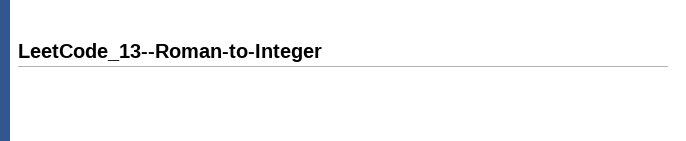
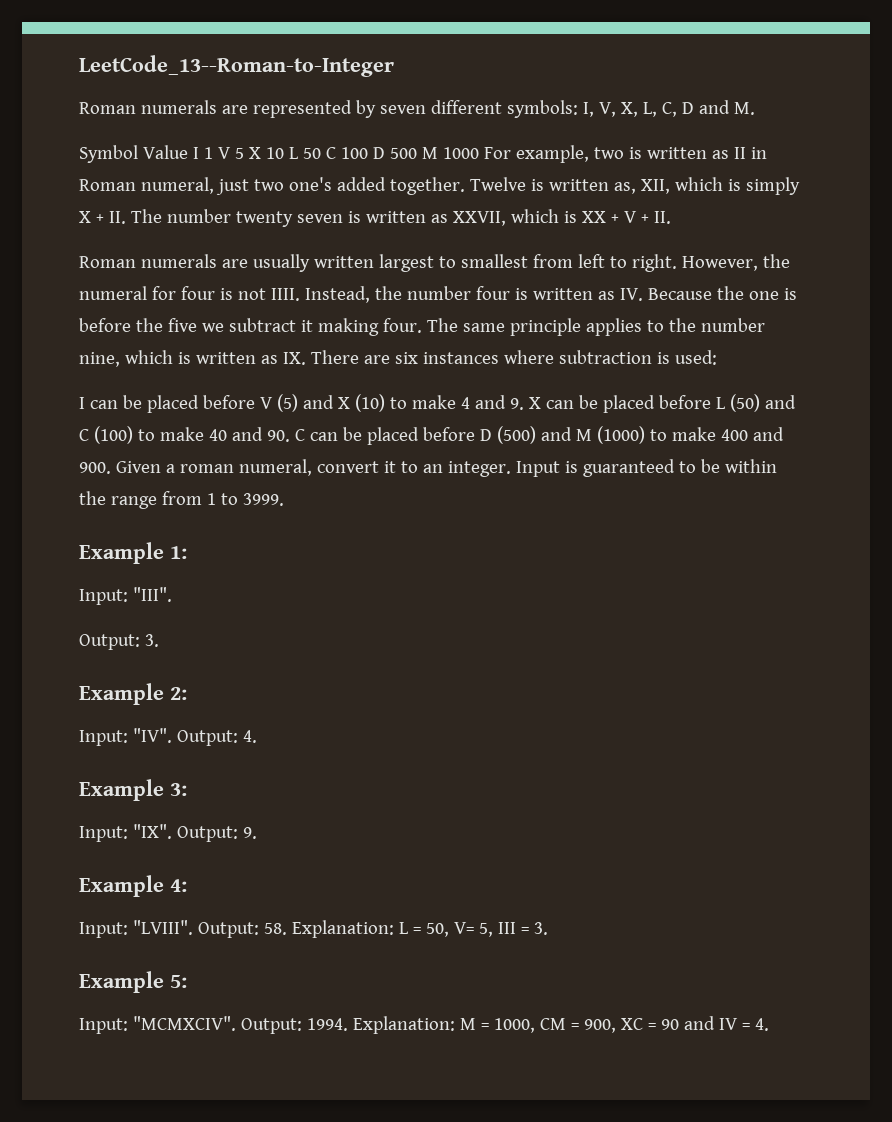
+ Roman numerals are represented by seven different symbols: I, V, X, L, C, D and M.
+ Symbol Value I 1 V 5 X 10 L 50 C 100 D 500 M 1000 For example, two is written as II in Roman numeral, just two one's added together. Twelve is written as, XII, which is simply X + II. The number twenty seven is written as XXVII, which is XX + V + II.
+ Roman numerals are usually written largest to smallest from left to right. However, the numeral for four is not IIII. Instead, the number four is written as IV. Because the one is before the five we subtract it making four. The same principle applies to the number nine, which is written as IX. There are six instances where subtraction is used:
+ I can be placed before V (5) and X (10) to make 4 and 9. X can be placed before L (50) and C (100) to make 40 and 90. C can be placed before D (500) and M (1000) to make 400 and 900. Given a roman numeral, convert it to an integer. Input is guaranteed to be within the range from 1 to 3999.
+ Example 1:
+ Input: "III".
+ Output: 3.
+ Example 2:
+ Input: "IV". Output: 4.
+ Example 3:
+ Input: "IX". Output: 9.
+ Example 4:
+ Input: "LVIII". Output: 58. Explanation: L = 50, V= 5, III = 3.
+ Example 5:
+ Input: "MCMXCIV". Output: 1994. Explanation: M = 1000, CM = 900, XC = 90 and IV = 4.

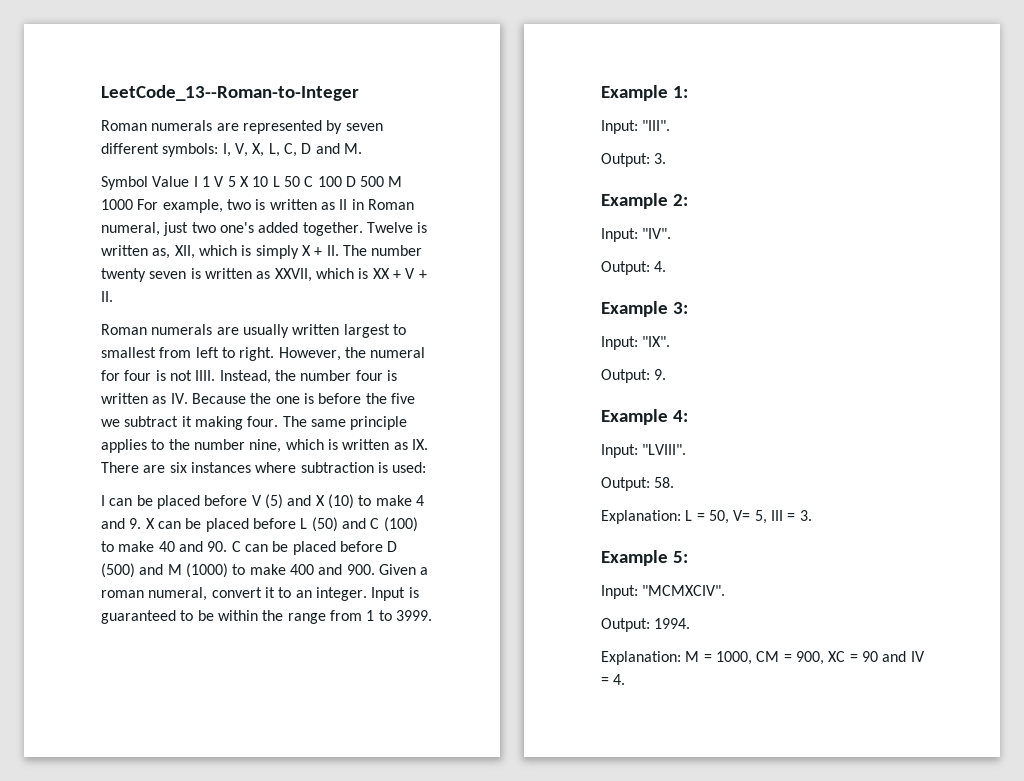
- Input: "IV". Output: 4.
+ Input: "IV".
+ Output: 4.
- Input: "IX". Output: 9.
+ Input: "IX".
+ Output: 9.
- Input: "LVIII". Output: 58. Explanation: L = 50, V= 5, III = 3.
+ Input: "LVIII".
+ Output: 58.
+ Explanation: L = 50, V= 5, III = 3.
- Input: "MCMXCIV". Output: 1994. Explanation: M = 1000, CM = 900, XC = 90 and IV = 4.
+ Input: "MCMXCIV".
+ Output: 1994.
+ Explanation: M = 1000, CM = 900, XC = 90 and IV = 4.

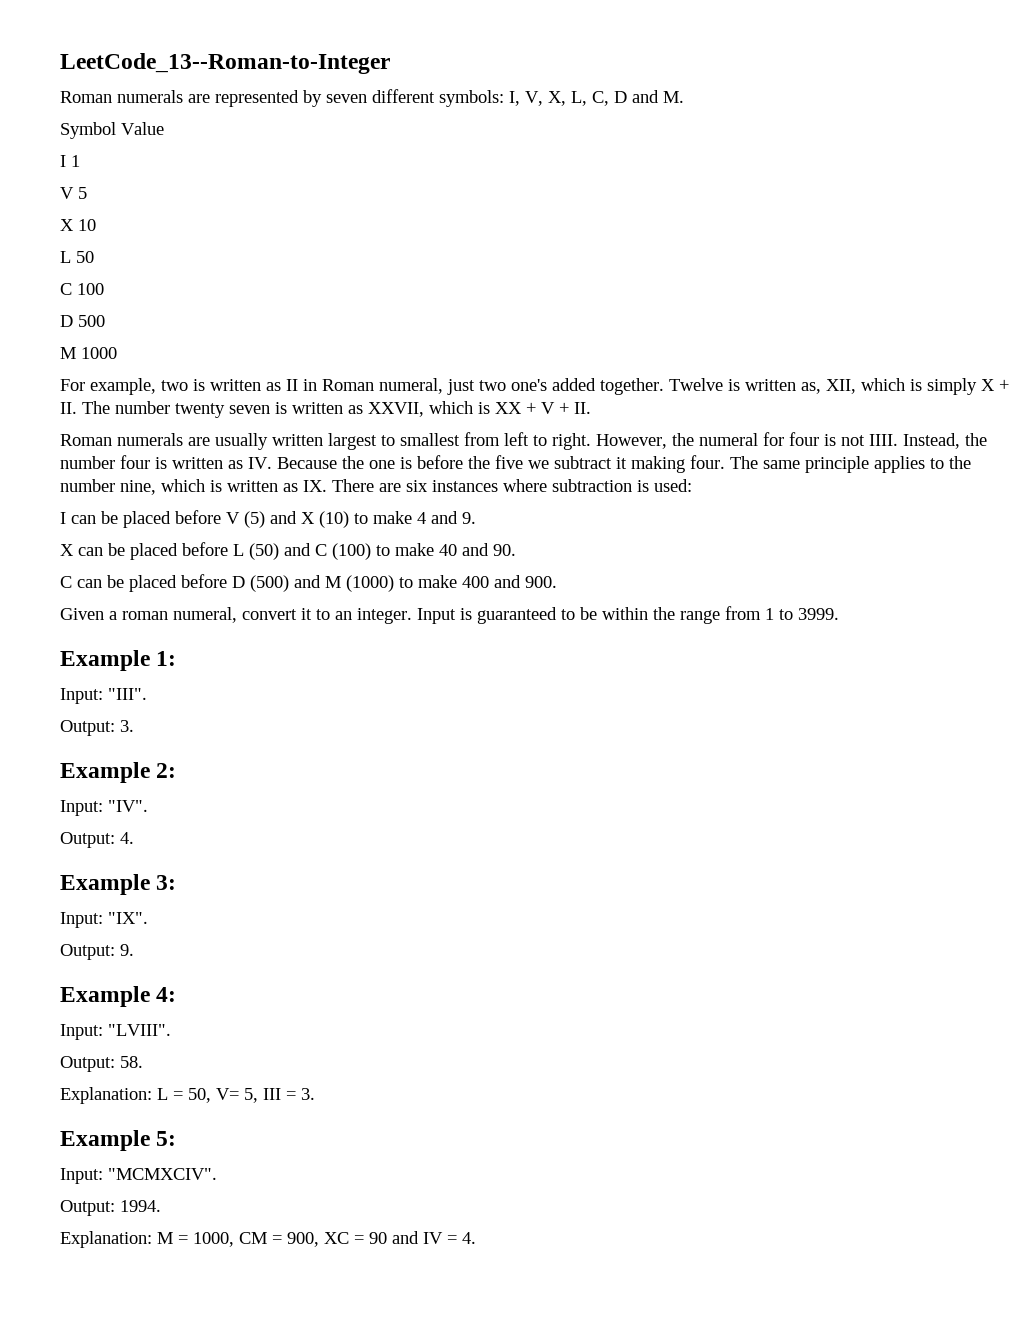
- Symbol Value I 1 V 5 X 10 L 50 C 100 D 500 M 1000 For example, two is written as II in Roman numeral, just two one's added together.
+ Symbol Value
+ I 1
+ V 5
+ X 10
+ L 50
+ C 100
+ D 500
+ M 1000
+ For example, two is written as II in Roman numeral, just two one's added together.
- I can be placed before V (5) and X (10) to make 4 and 9. X can be placed before L (50) and C (100) to make 40 and 90. C can be placed before D (500) and M (1000) to make 400 and 900. Given a roman numeral, convert it to an integer.
+ I can be placed before V (5) and X (10) to make 4 and 9.
+ X can be placed before L (50) and C (100) to make 40 and 90.
+ C can be placed before D (500) and M (1000) to make 400 and 900.
+ Given a roman numeral, convert it to an integer.

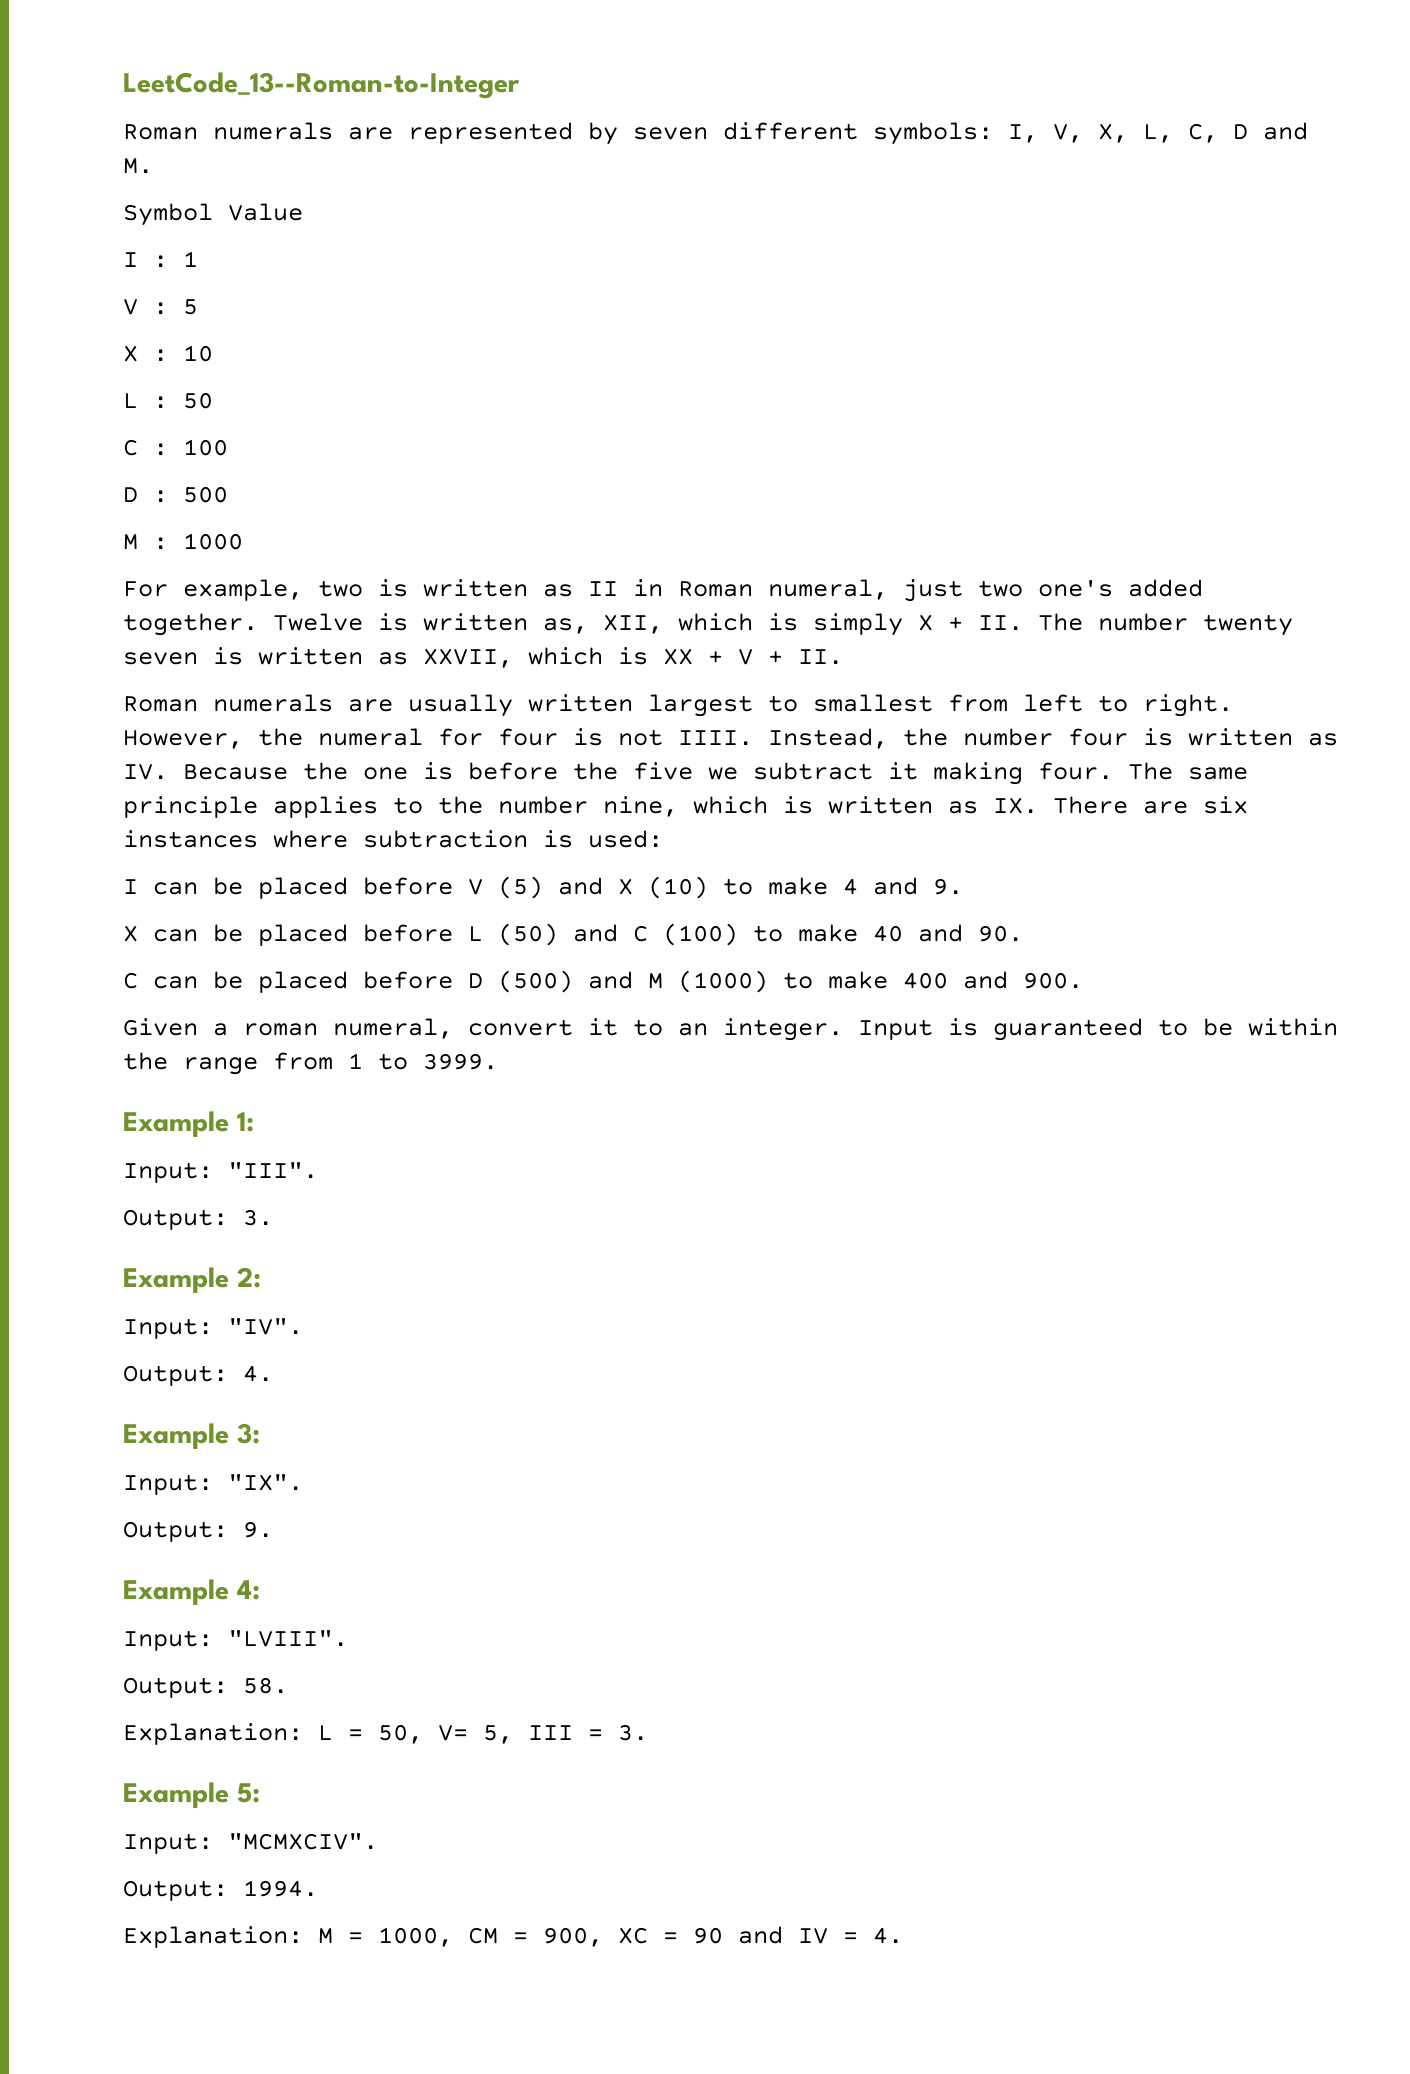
- I 1
+ I : 1
- V 5
+ V : 5
- X 10
+ X : 10
- L 50
+ L : 50
- C 100
+ C : 100
- D 500
+ D : 500
- M 1000
+ M : 1000

